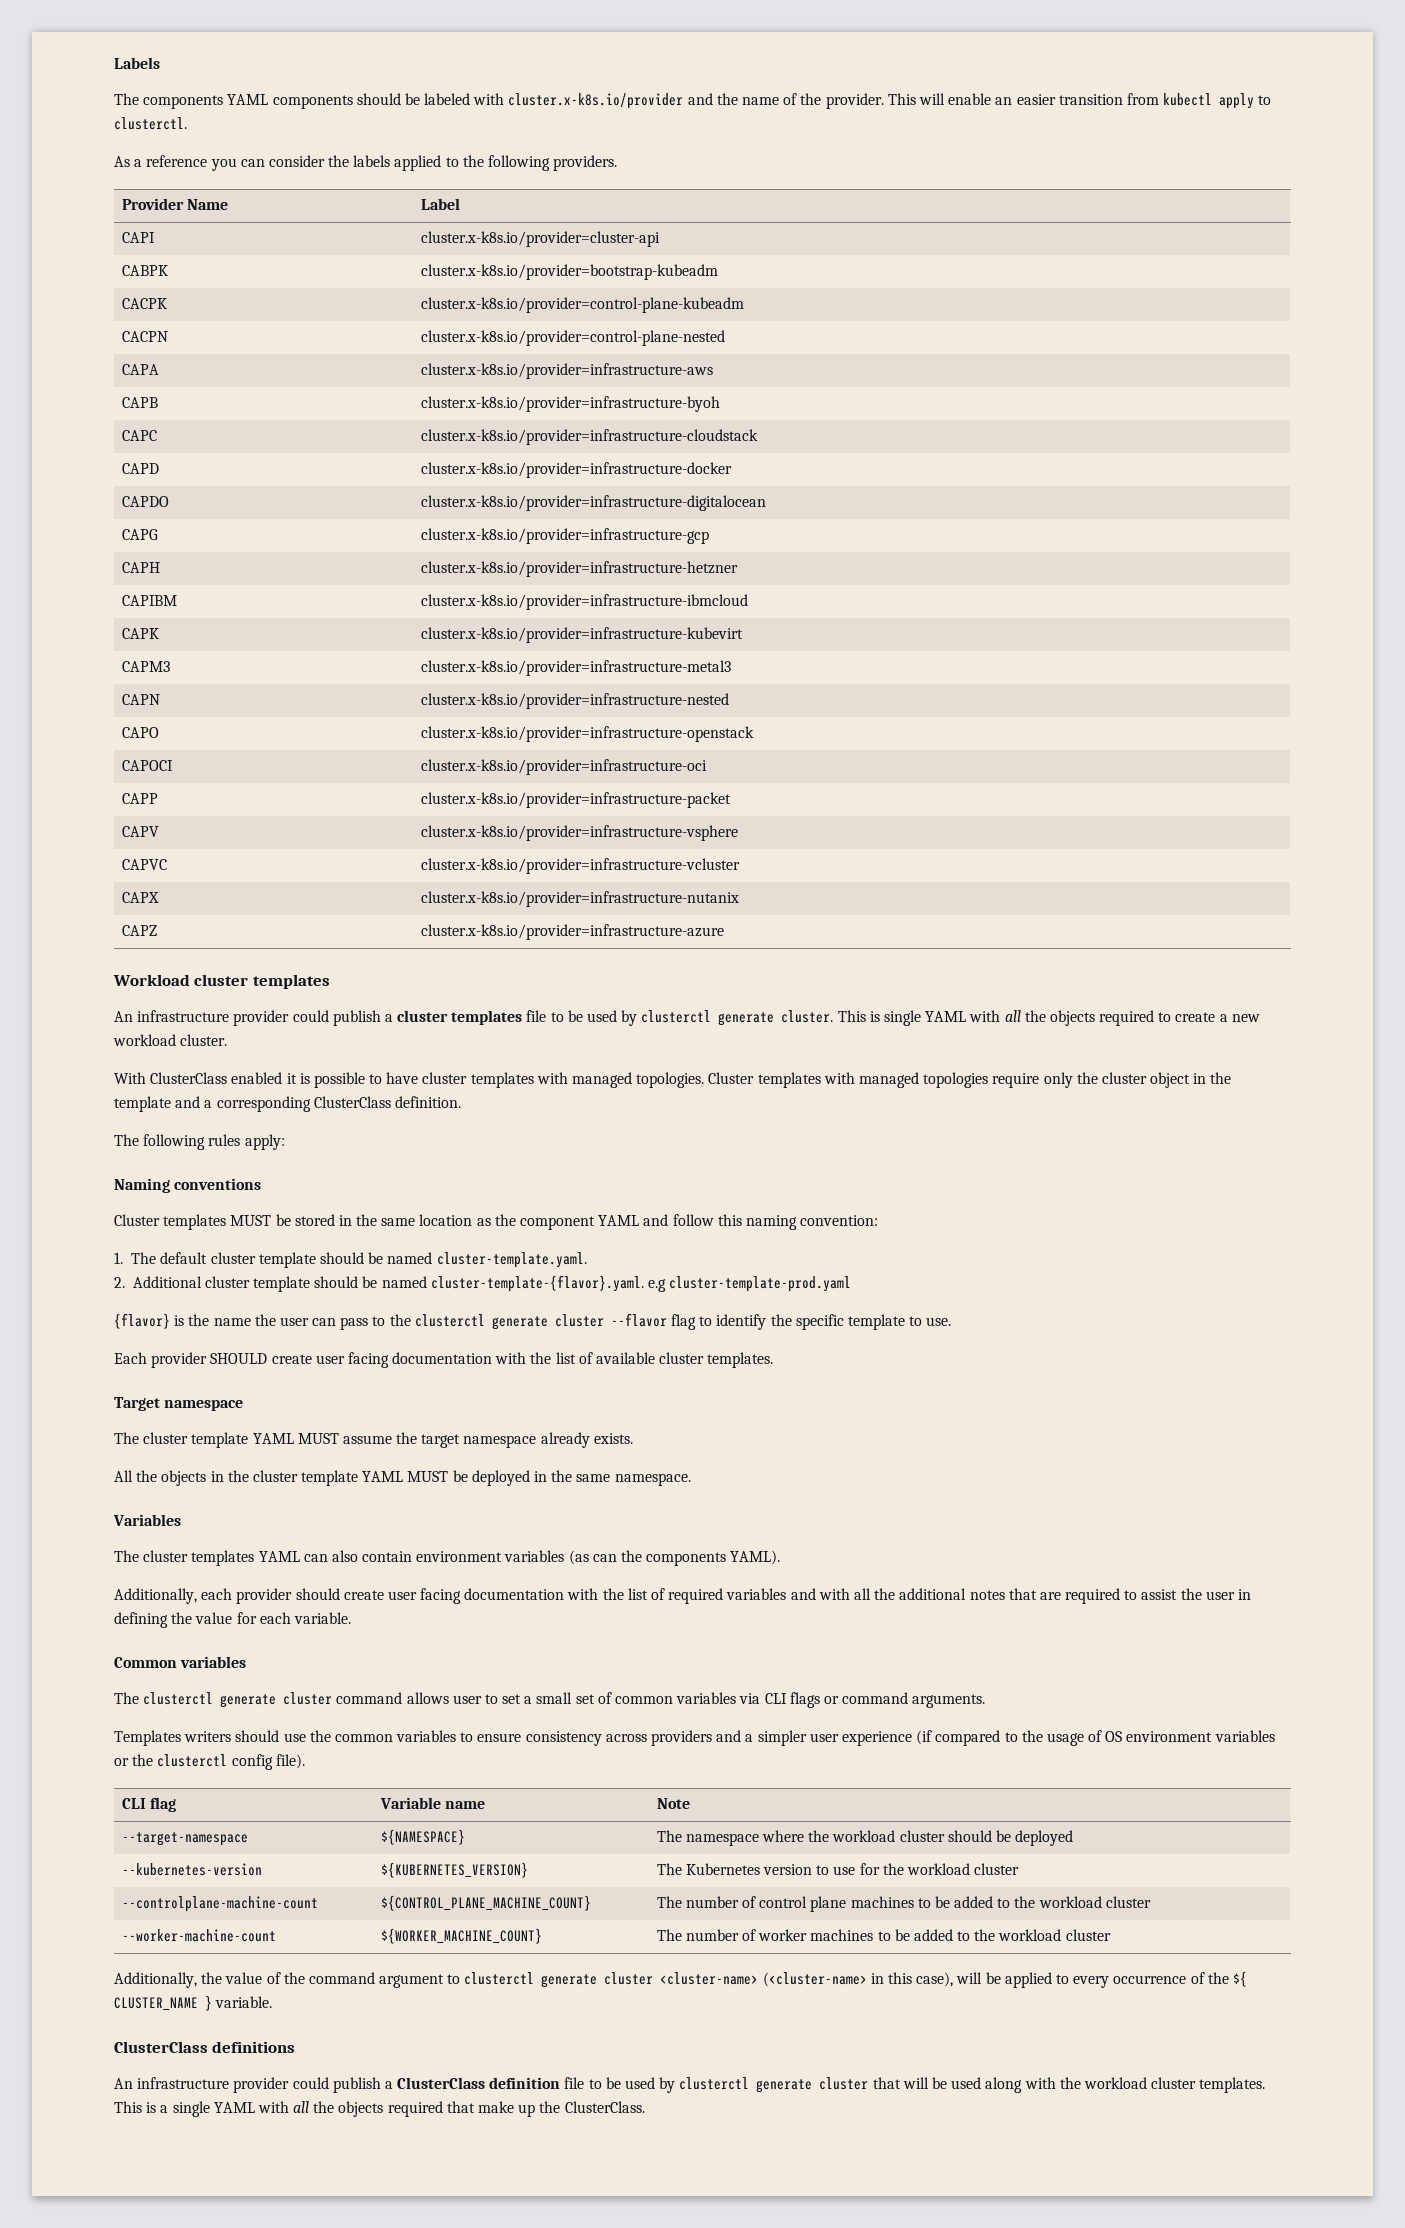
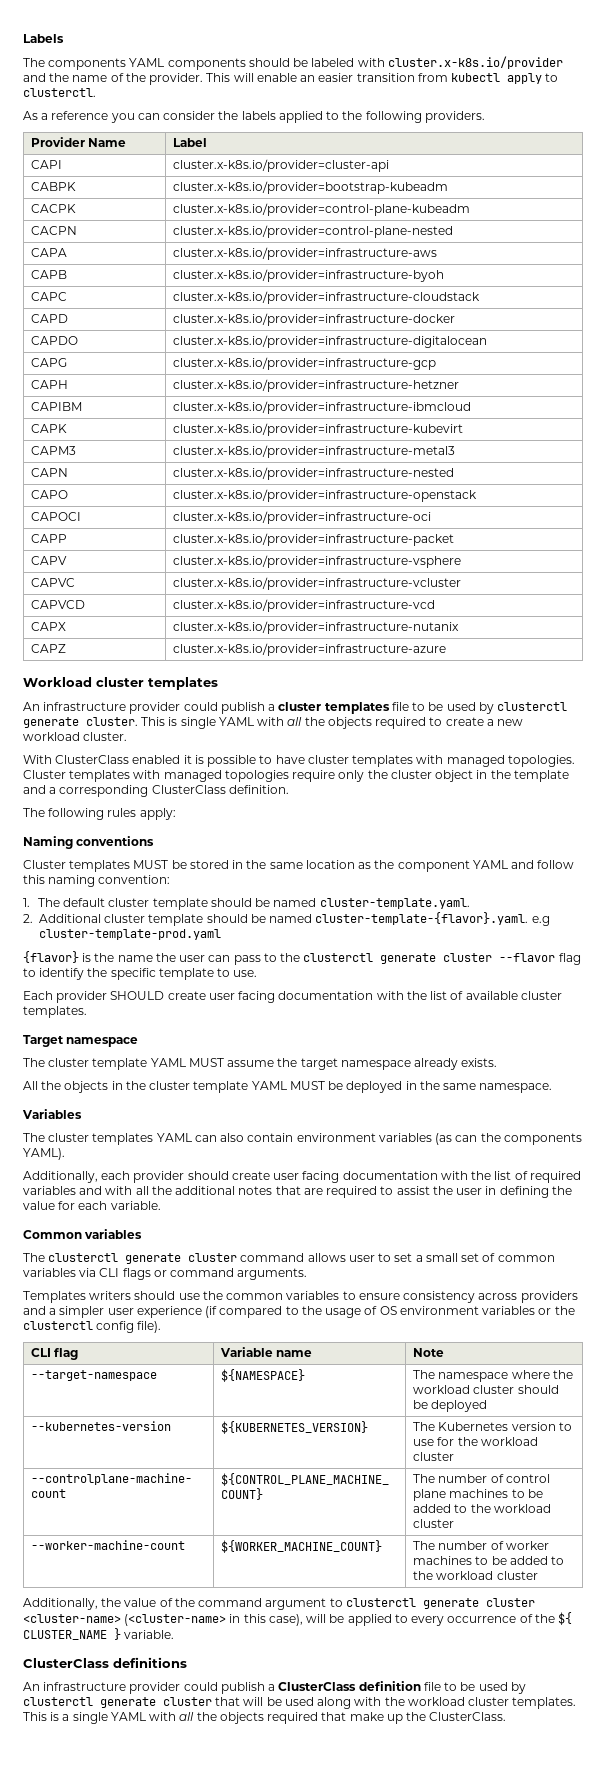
+ CAPVCD | cluster.x-k8s.io/provider=infrastructure-vcd

